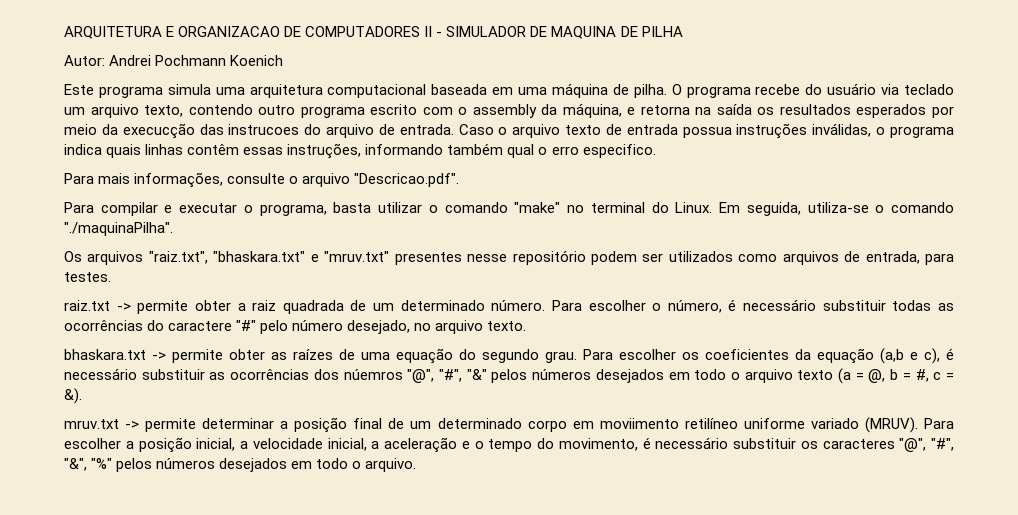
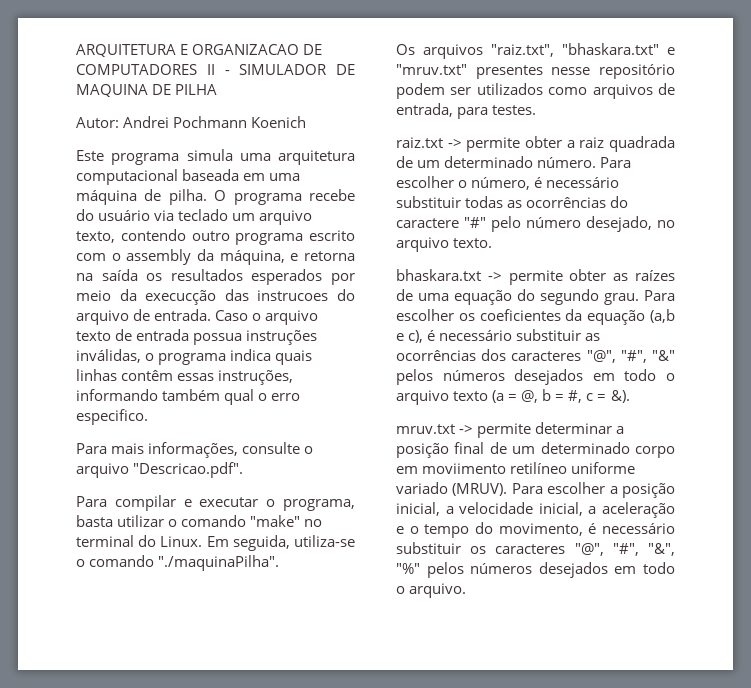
- Para escolher os coeficientes da equação (a,b e c), é necessário substituir as ocorrências dos núemros "@", "#", "&" pelos números desejados em todo o arquivo texto (a = @, b = #, c = &).
+ Para escolher os coeficientes da equação (a,b e c), é necessário substituir as ocorrências dos caracteres "@", "#", "&" pelos números desejados em todo o arquivo texto (a = @, b = #, c = &).

